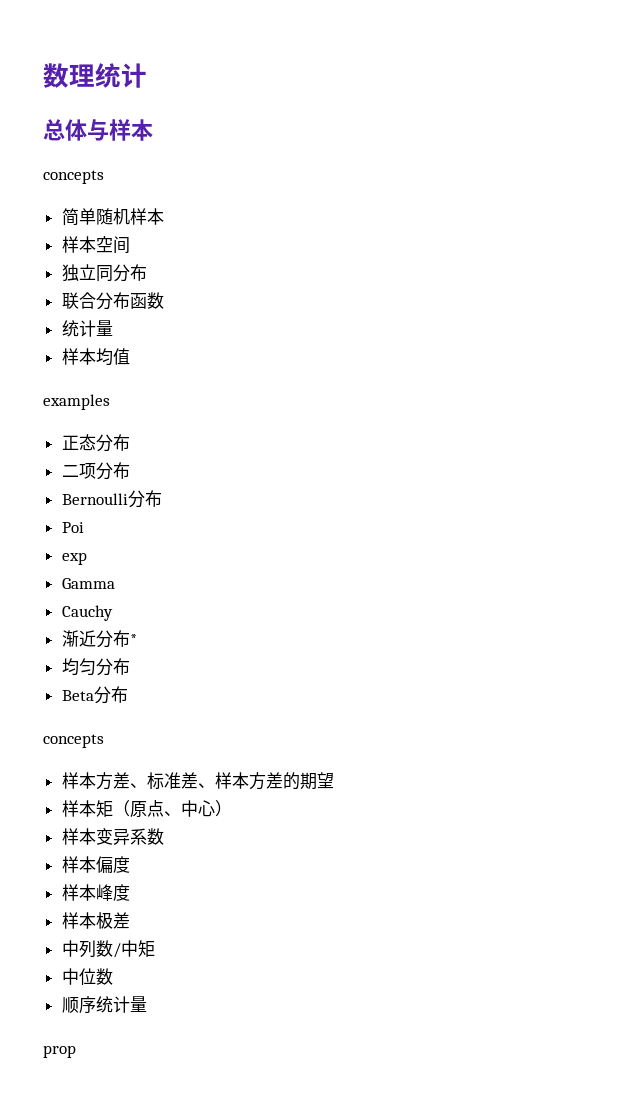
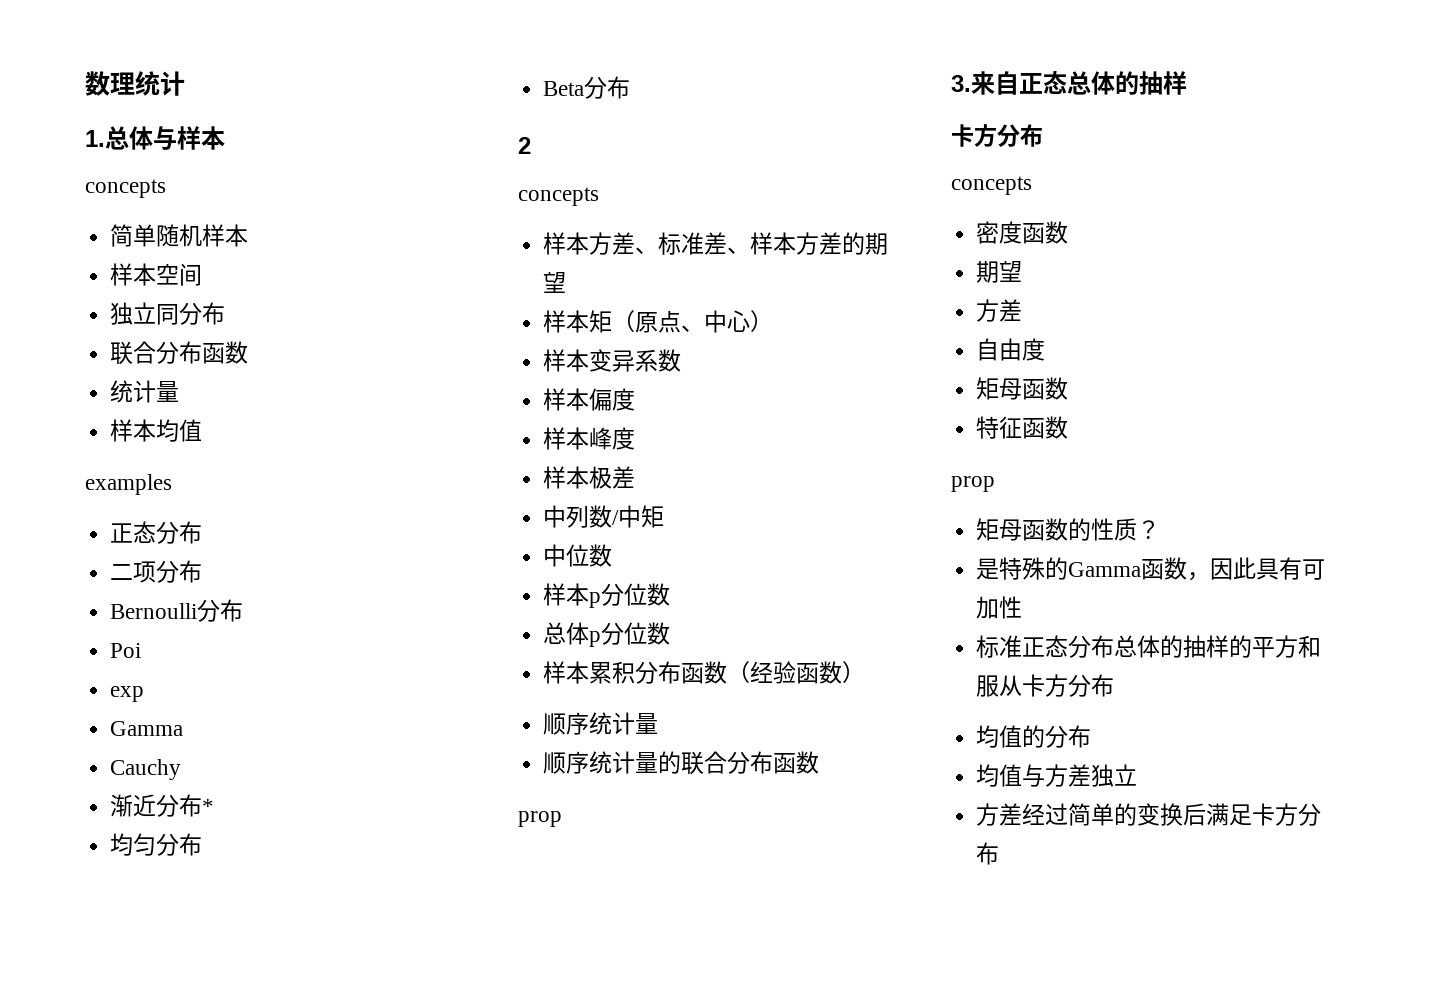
- 总体与样本
+ 1.总体与样本
+ 2
+ 样本p分位数
+ 总体p分位数
+ 样本累积分布函数（经验函数）
  顺序统计量
+ 顺序统计量的联合分布函数
  prop
+ 3.来自正态总体的抽样
+ 卡方分布
+ concepts
+ 密度函数
+ 期望
+ 方差
+ 自由度
+ 矩母函数
+ 特征函数
+ prop
+ 矩母函数的性质？
+ 是特殊的Gamma函数，因此具有可加性
+ 标准正态分布总体的抽样的平方和服从卡方分布
+ 均值的分布
+ 均值与方差独立
+ 方差经过简单的变换后满足卡方分布

